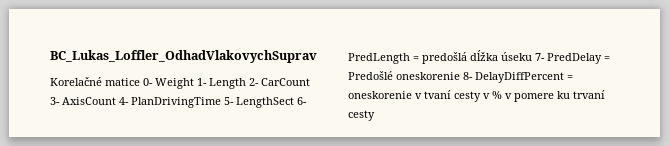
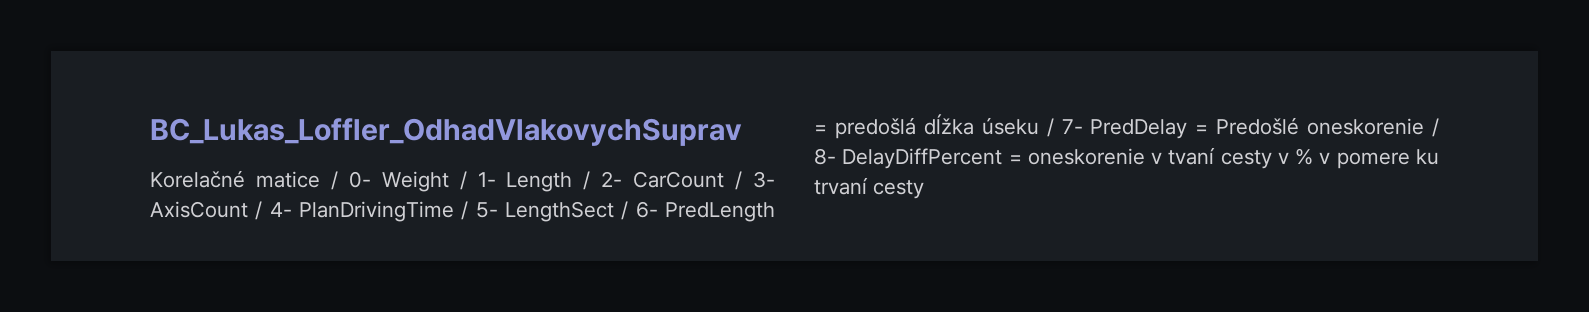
- Korelačné matice 0- Weight 1- Length 2- CarCount 3- AxisCount 4- PlanDrivingTime 5- LengthSect 6- PredLength = predošlá dĺžka úseku 7- PredDelay = Predošlé oneskorenie 8- DelayDiffPercent = oneskorenie v tvaní cesty v % v pomere ku trvaní cesty
+ Korelačné matice / 0- Weight / 1- Length / 2- CarCount / 3- AxisCount / 4- PlanDrivingTime / 5- LengthSect / 6- PredLength = predošlá dĺžka úseku / 7- PredDelay = Predošlé oneskorenie / 8- DelayDiffPercent = oneskorenie v tvaní cesty v % v pomere ku trvaní cesty

